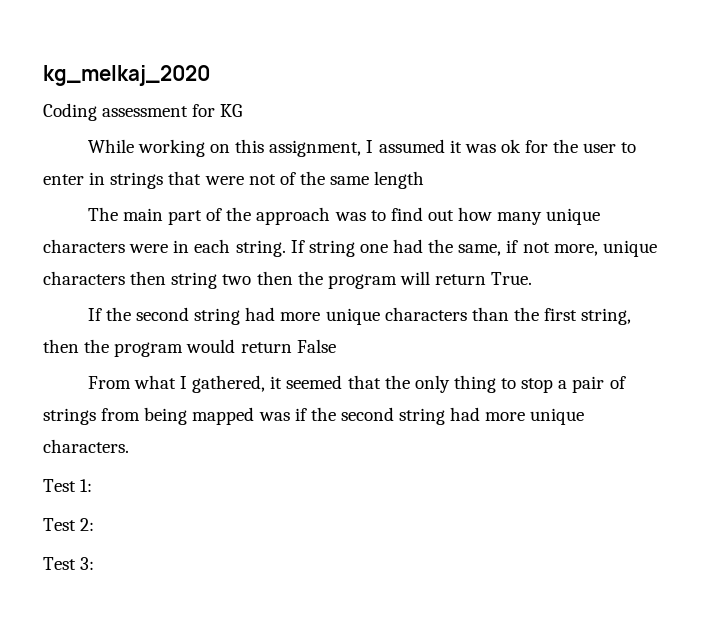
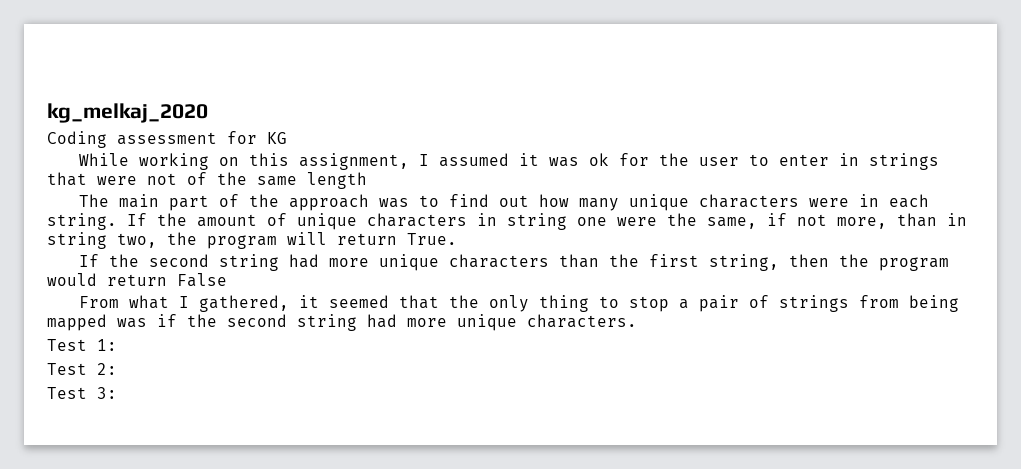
- If string one had the same, if not more, unique characters then string two then the program will return True.
+ If the amount of unique characters in string one were the same, if not more, than in string two, the program will return True.

